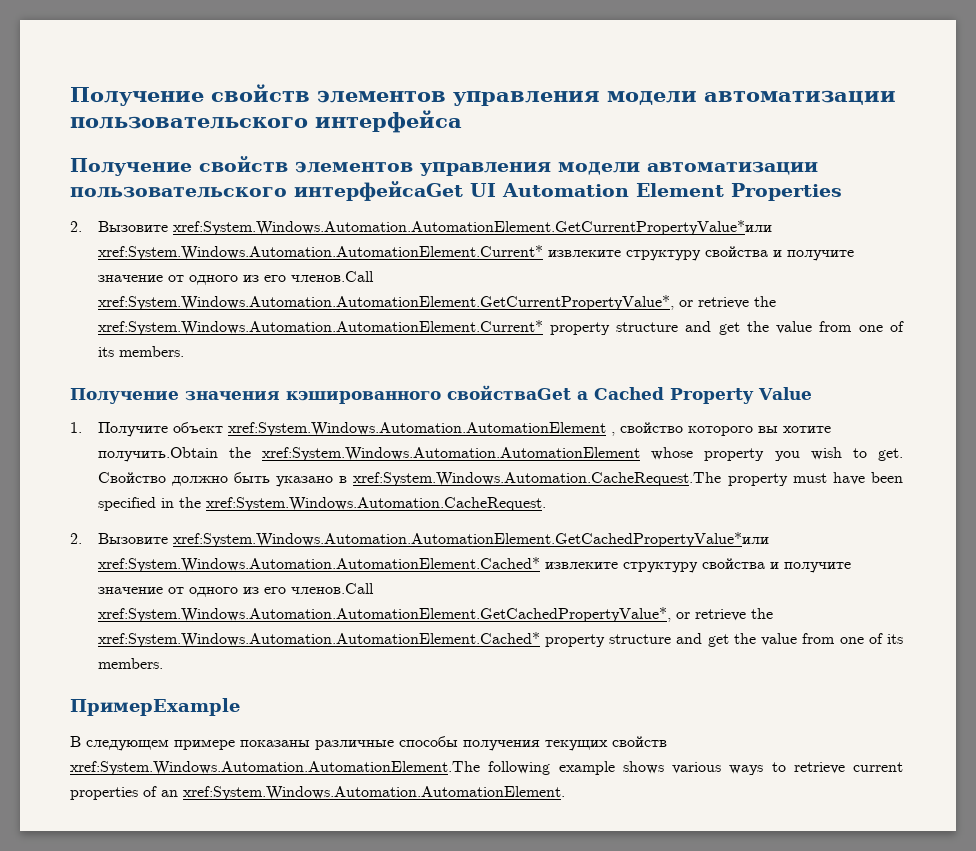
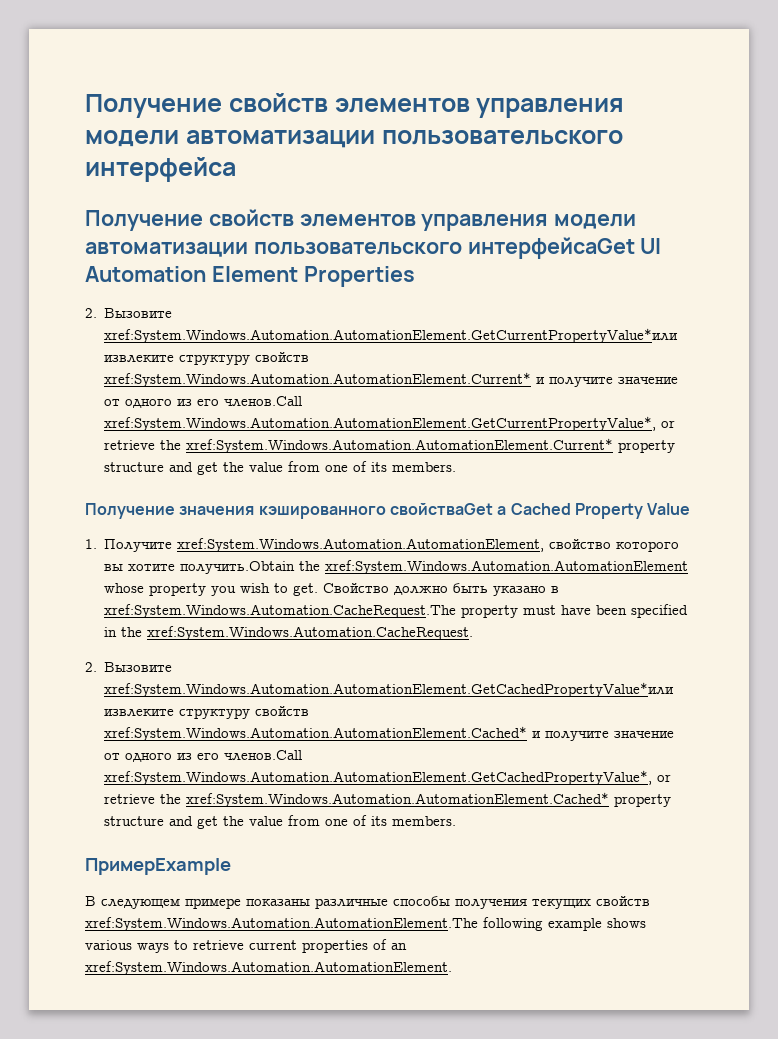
- 2. Вызовите xref:System.Windows.Automation.AutomationElement.GetCurrentPropertyValue*или xref:System.Windows.Automation.AutomationElement.Current* извлеките структуру свойства и получите значение от одного из его членов.Call xref:System.Windows.Automation.AutomationElement.GetCurrentPropertyValue*, or retrieve the xref:System.Windows.Automation.AutomationElement.Current* property structure and get the value from one of its members.
+ 2. Вызовите xref:System.Windows.Automation.AutomationElement.GetCurrentPropertyValue*или извлеките структуру свойств xref:System.Windows.Automation.AutomationElement.Current* и получите значение от одного из его членов.Call xref:System.Windows.Automation.AutomationElement.GetCurrentPropertyValue*, or retrieve the xref:System.Windows.Automation.AutomationElement.Current* property structure and get the value from one of its members.
- 1. Получите объект xref:System.Windows.Automation.AutomationElement , свойство которого вы хотите получить.Obtain the xref:System.Windows.Automation.AutomationElement whose property you wish to get.
+ 1. Получите xref:System.Windows.Automation.AutomationElement, свойство которого вы хотите получить.Obtain the xref:System.Windows.Automation.AutomationElement whose property you wish to get.
- 2. Вызовите xref:System.Windows.Automation.AutomationElement.GetCachedPropertyValue*или xref:System.Windows.Automation.AutomationElement.Cached* извлеките структуру свойства и получите значение от одного из его членов.Call xref:System.Windows.Automation.AutomationElement.GetCachedPropertyValue*, or retrieve the xref:System.Windows.Automation.AutomationElement.Cached* property structure and get the value from one of its members.
+ 2. Вызовите xref:System.Windows.Automation.AutomationElement.GetCachedPropertyValue*или извлеките структуру свойств xref:System.Windows.Automation.AutomationElement.Cached* и получите значение от одного из его членов.Call xref:System.Windows.Automation.AutomationElement.GetCachedPropertyValue*, or retrieve the xref:System.Windows.Automation.AutomationElement.Cached* property structure and get the value from one of its members.

